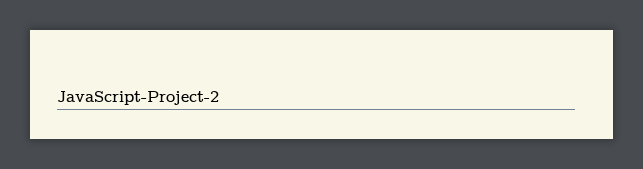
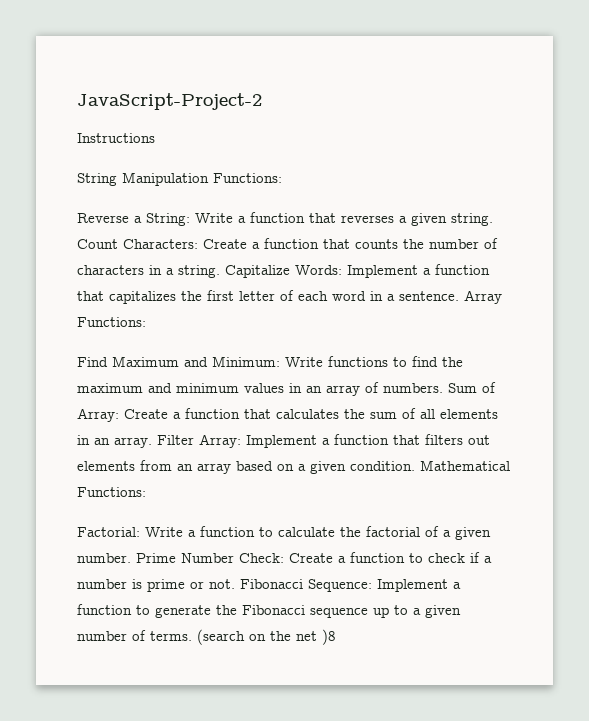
+ Instructions
+ String Manipulation Functions:
+ Reverse a String: Write a function that reverses a given string. Count Characters: Create a function that counts the number of characters in a string. Capitalize Words: Implement a function that capitalizes the first letter of each word in a sentence. Array Functions:
+ Find Maximum and Minimum: Write functions to find the maximum and minimum values in an array of numbers. Sum of Array: Create a function that calculates the sum of all elements in an array. Filter Array: Implement a function that filters out elements from an array based on a given condition. Mathematical Functions:
+ Factorial: Write a function to calculate the factorial of a given number. Prime Number Check: Create a function to check if a number is prime or not. Fibonacci Sequence: Implement a function to generate the Fibonacci sequence up to a given number of terms. (search on the net )8

